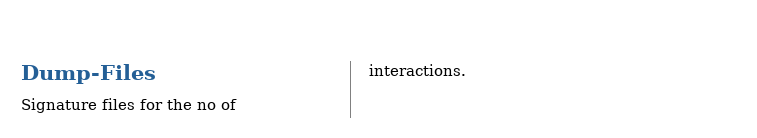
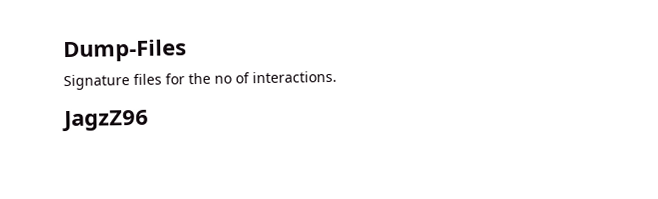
+ JagzZ96

